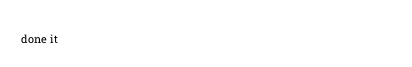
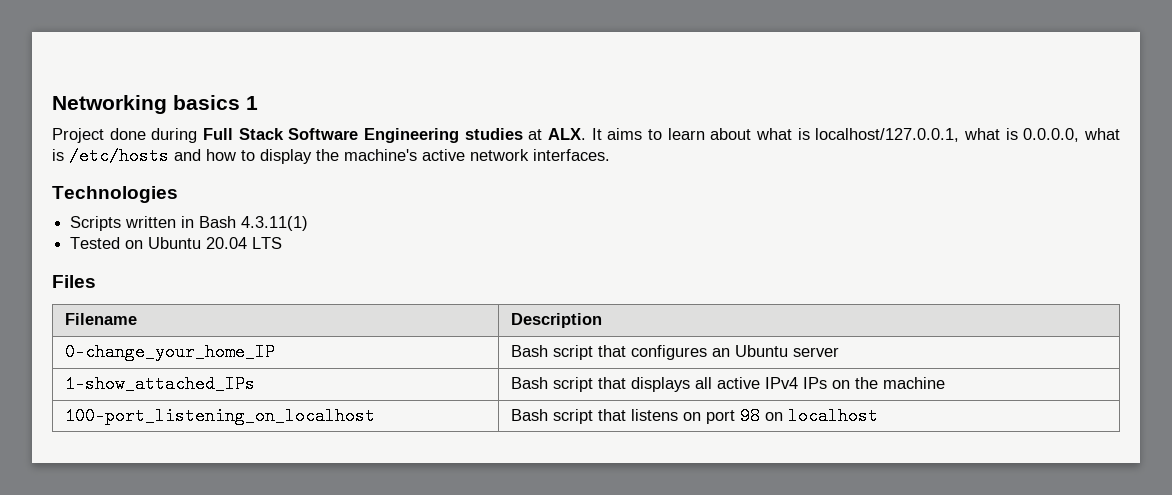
- done it
+ Networking basics 1
+ Project done during Full Stack Software Engineering studies at ALX. It aims to learn about what is localhost/127.0.0.1, what is 0.0.0.0, what is /etc/hosts and how to display the machine's active network interfaces.
+ Technologies
+ Scripts written in Bash 4.3.11(1)
+ Tested on Ubuntu 20.04 LTS
+ Files
+ Filename | Description
+ 0-change_your_home_IP | Bash script that configures an Ubuntu server
+ 1-show_attached_IPs | Bash script that displays all active IPv4 IPs on the machine
+ 100-port_listening_on_localhost | Bash script that listens on port 98 on localhost

